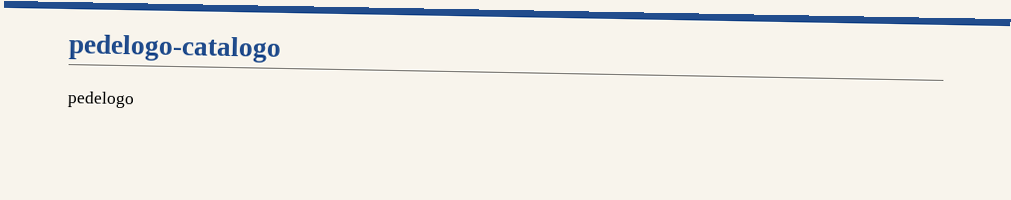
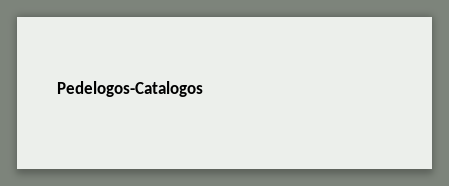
- pedelogo-catalogo
- pedelogo
+ Pedelogos-Catalogos

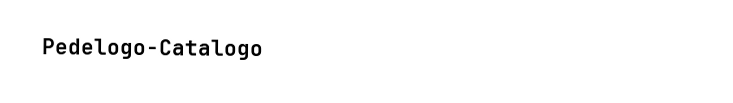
- Pedelogos-Catalogos
+ Pedelogo-Catalogo

